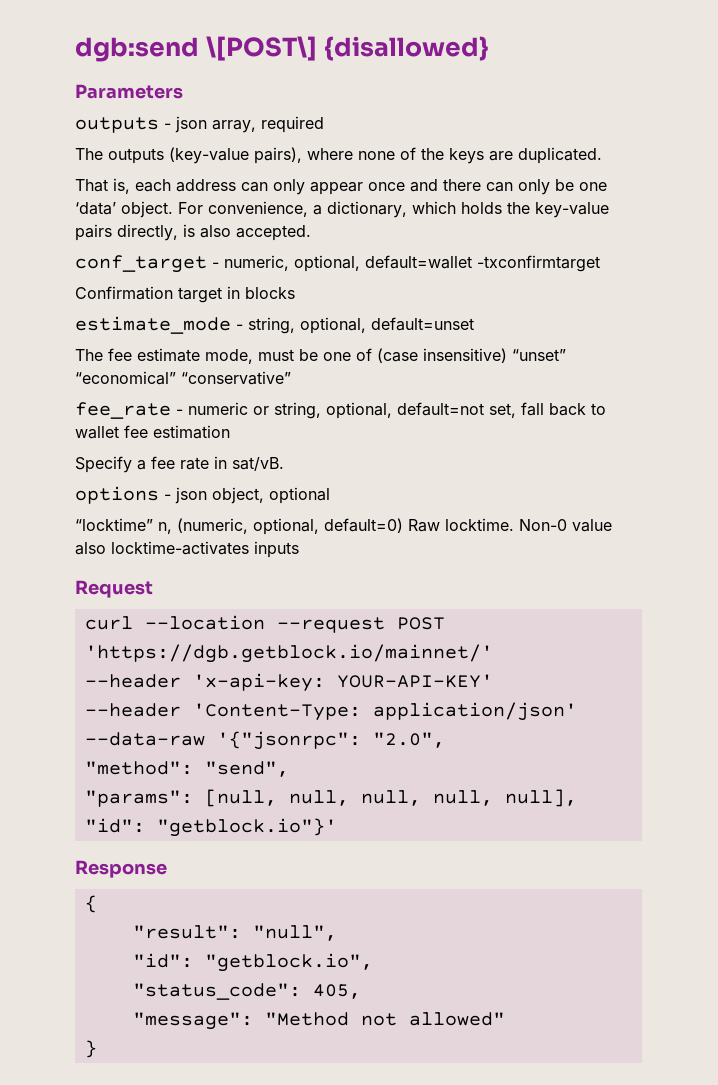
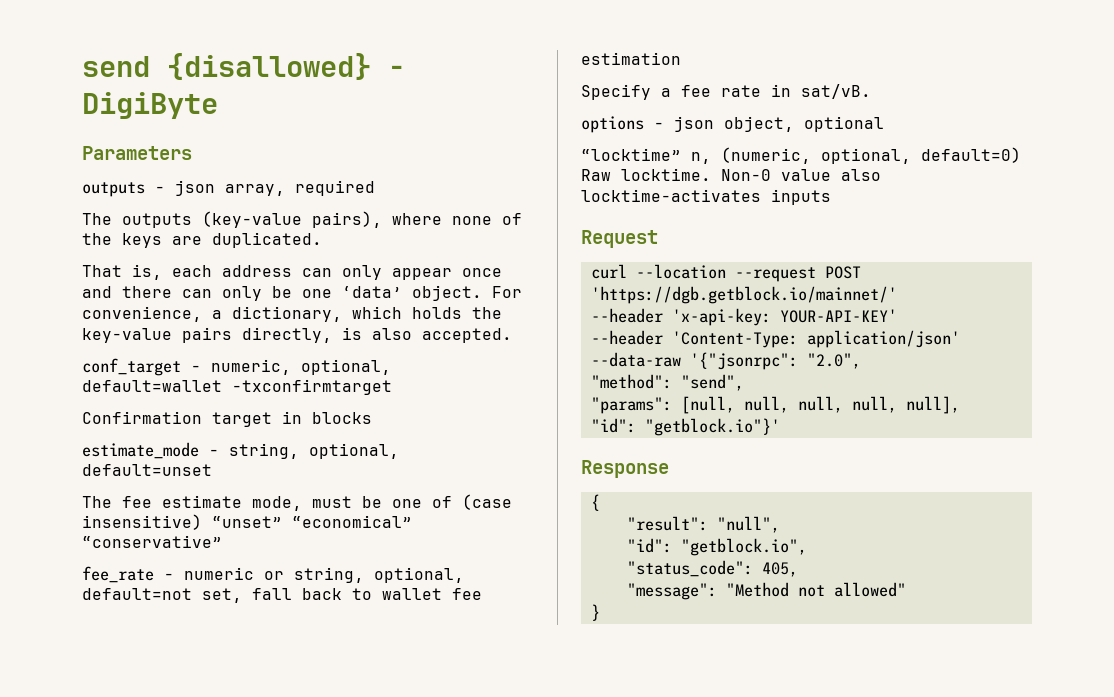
- dgb:send \[POST\] {disallowed}
+ send {disallowed} - DigiByte

